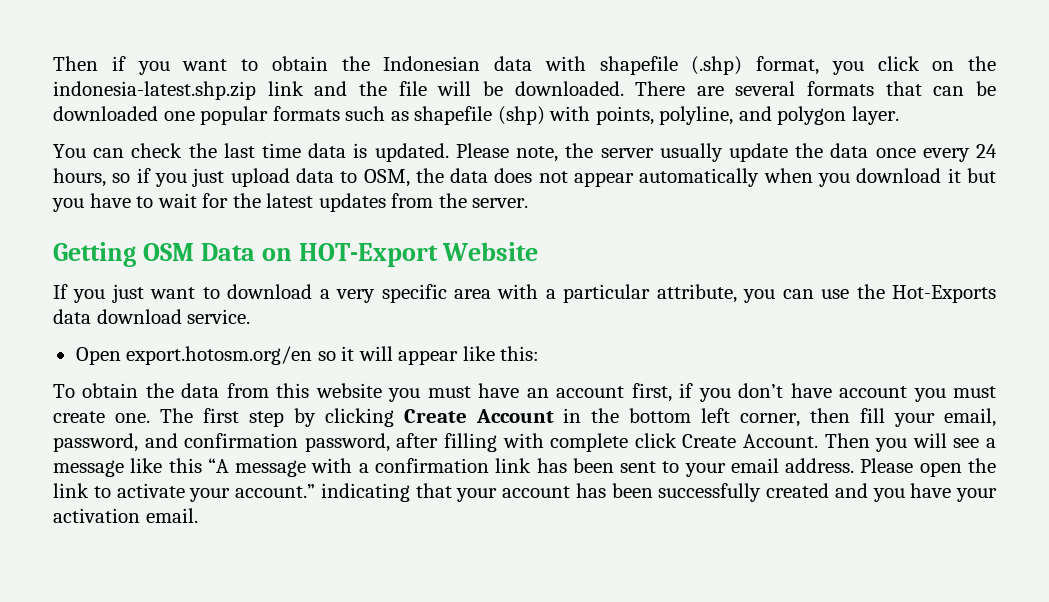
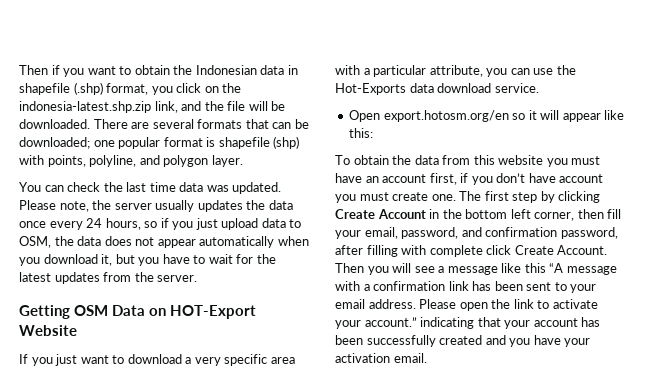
- Then if you want to obtain the Indonesian data with shapefile (.shp) format, you click on the indonesia-latest.shp.zip link and the file will be downloaded.
+ Then if you want to obtain the Indonesian data in shapefile (.shp) format, you click on the indonesia-latest.shp.zip link, and the file will be downloaded.
- There are several formats that can be downloaded one popular formats such as shapefile (shp) with points, polyline, and polygon layer.
+ There are several formats that can be downloaded; one popular format is shapefile (shp) with points, polyline, and polygon layer.
- You can check the last time data is updated.
+ You can check the last time data was updated.
- Please note, the server usually update the data once every 24 hours, so if you just upload data to OSM, the data does not appear automatically when you download it but you have to wait for the latest updates from the server.
+ Please note, the server usually updates the data once every 24 hours, so if you just upload data to OSM, the data does not appear automatically when you download it, but you have to wait for the latest updates from the server.

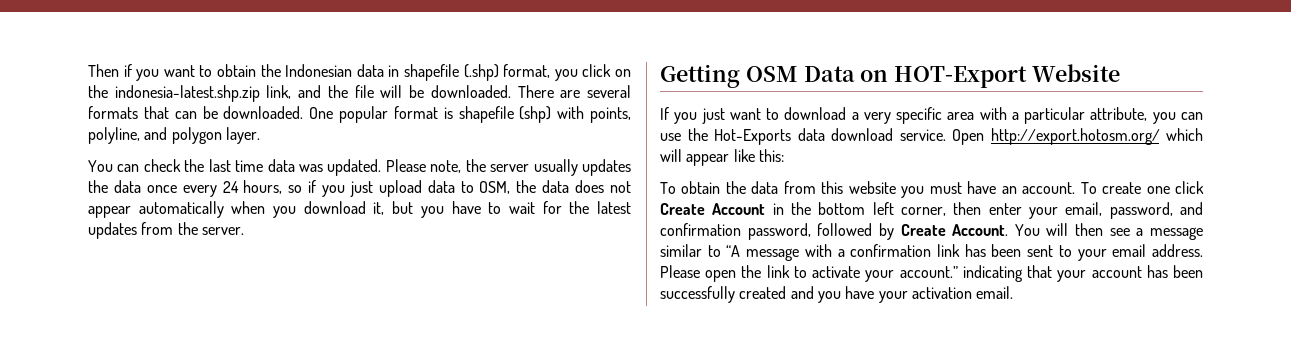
- There are several formats that can be downloaded; one popular format is shapefile (shp) with points, polyline, and polygon layer.
+ There are several formats that can be downloaded. One popular format is shapefile (shp) with points, polyline, and polygon layer.
- If you just want to download a very specific area with a particular attribute, you can use the Hot-Exports data download service.
- Open export.hotosm.org/en so it will appear like this:
+ If you just want to download a very specific area with a particular attribute, you can use the Hot-Exports data download service. Open http://export.hotosm.org/ which will appear like this:
- To obtain the data from this website you must have an account first, if you don’t have account you must create one. The first step by clicking Create Account in the bottom left corner, then fill your email, password, and confirmation password, after filling with complete click Create Account. Then you will see a message like this “A message with a confirmation link has been sent to your email address.
+ To obtain the data from this website you must have an account. To create one click Create Account in the bottom left corner, then enter your email, password, and confirmation password, followed by Create Account. You will then see a message similar to “A message with a confirmation link has been sent to your email address.

